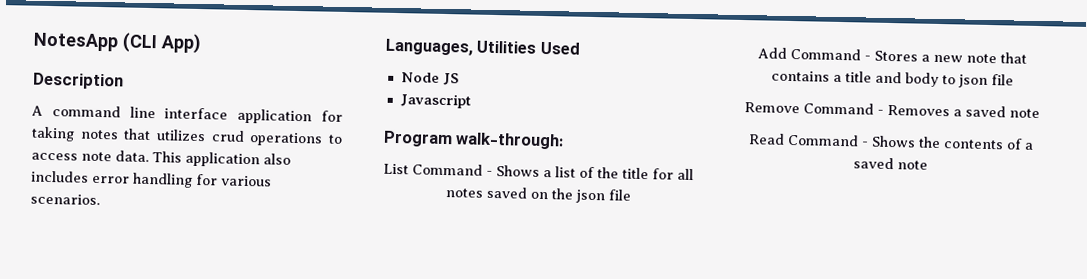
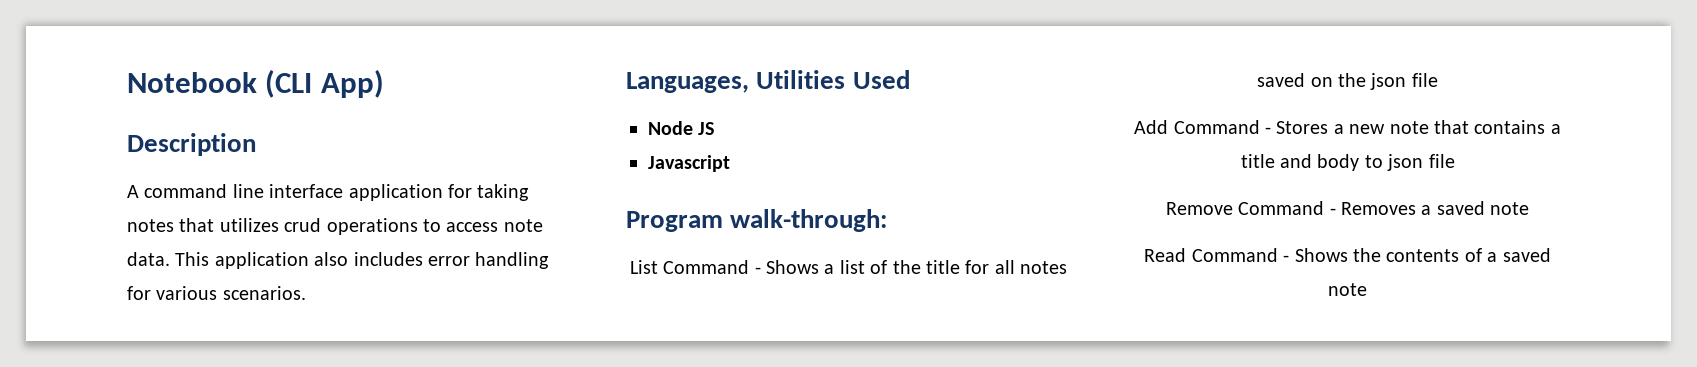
- NotesApp (CLI App)
+ Notebook (CLI App)

